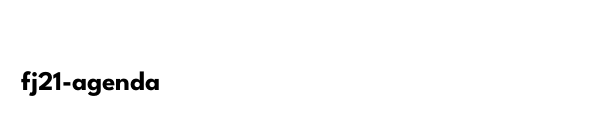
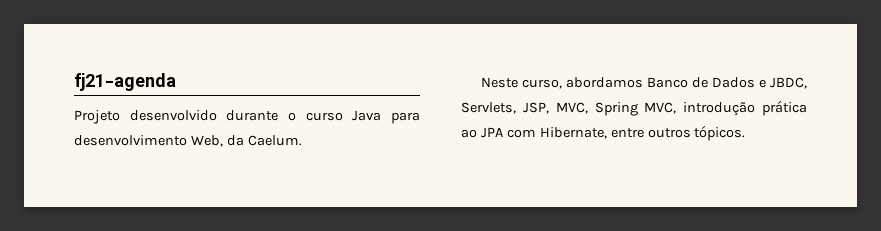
+ Projeto desenvolvido durante o curso Java para desenvolvimento Web, da Caelum.
+ Neste curso, abordamos Banco de Dados e JBDC, Servlets, JSP, MVC, Spring MVC, introdução prática ao JPA com Hibernate, entre outros tópicos.

